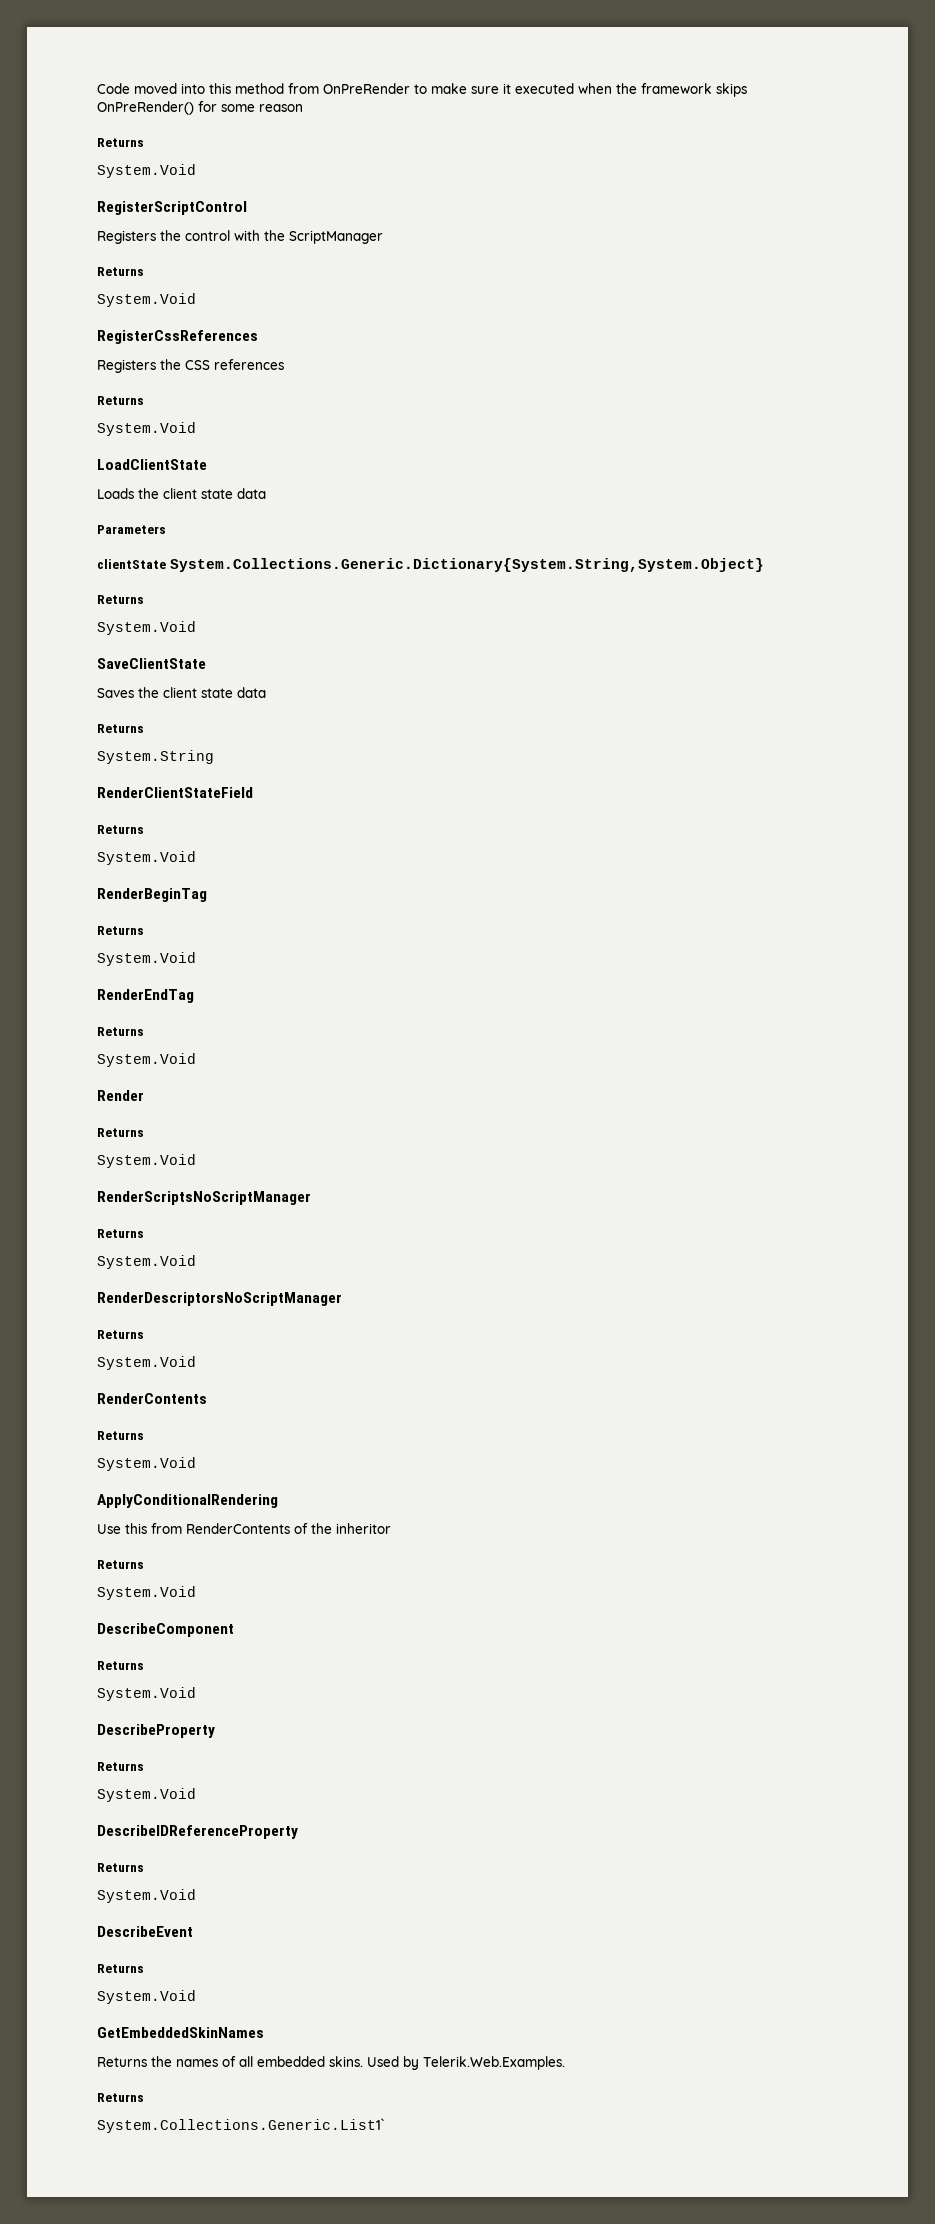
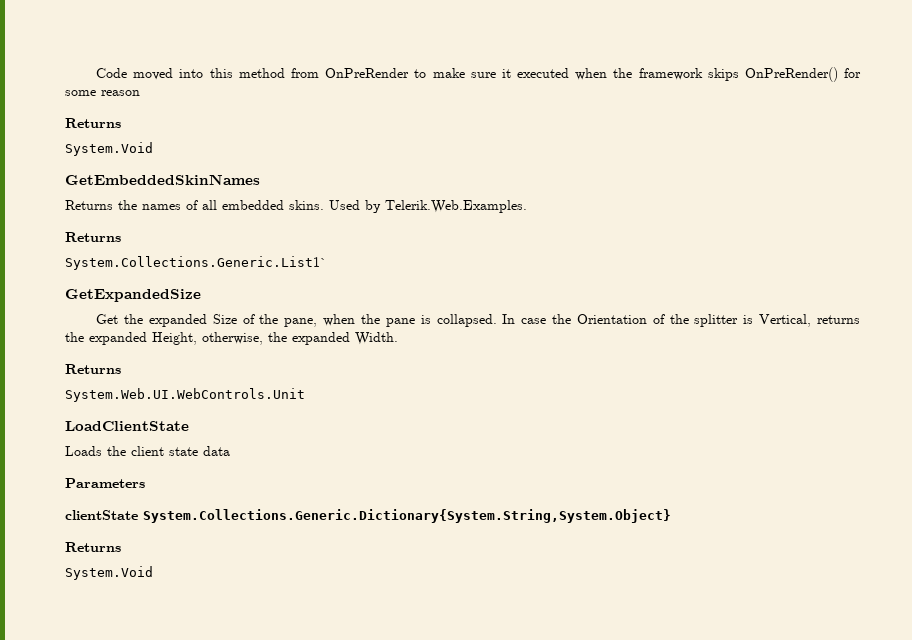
- RegisterScriptControl
- Registers the control with the ScriptManager
+ GetEmbeddedSkinNames
+ Returns the names of all embedded skins. Used by Telerik.Web.Examples.
  Returns
- System.Void
- RegisterCssReferences
- Registers the CSS references
+ System.Collections.Generic.List1`
+ GetExpandedSize
+ Get the expanded Size of the pane, when the pane is collapsed. In case the Orientation of the splitter is Vertical, returns the expanded Height, otherwise, the expanded Width.
  Returns
- System.Void
+ System.Web.UI.WebControls.Unit
- SaveClientState
- Saves the client state data
- Returns
- System.String
- RenderClientStateField
- Returns
- System.Void
- RenderBeginTag
- Returns
- System.Void
- RenderEndTag
- Returns
- System.Void
- Render
- Returns
- System.Void
- RenderScriptsNoScriptManager
- Returns
- System.Void
- RenderDescriptorsNoScriptManager
- Returns
- System.Void
- RenderContents
- Returns
- System.Void
- ApplyConditionalRendering
- Use this from RenderContents of the inheritor
- Returns
- System.Void
- DescribeComponent
- Returns
- System.Void
- DescribeProperty
- Returns
- System.Void
- DescribeIDReferenceProperty
- Returns
- System.Void
- DescribeEvent
- Returns
- System.Void
- GetEmbeddedSkinNames
- Returns the names of all embedded skins. Used by Telerik.Web.Examples.
- Returns
- System.Collections.Generic.List1`

